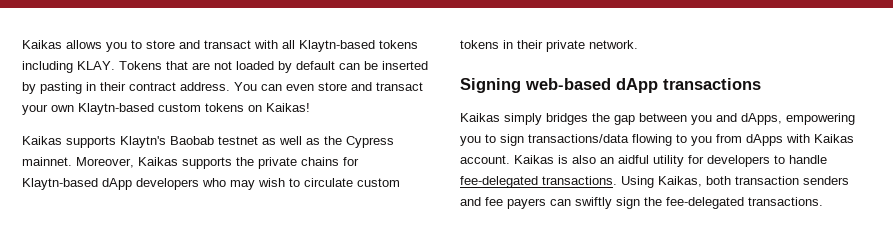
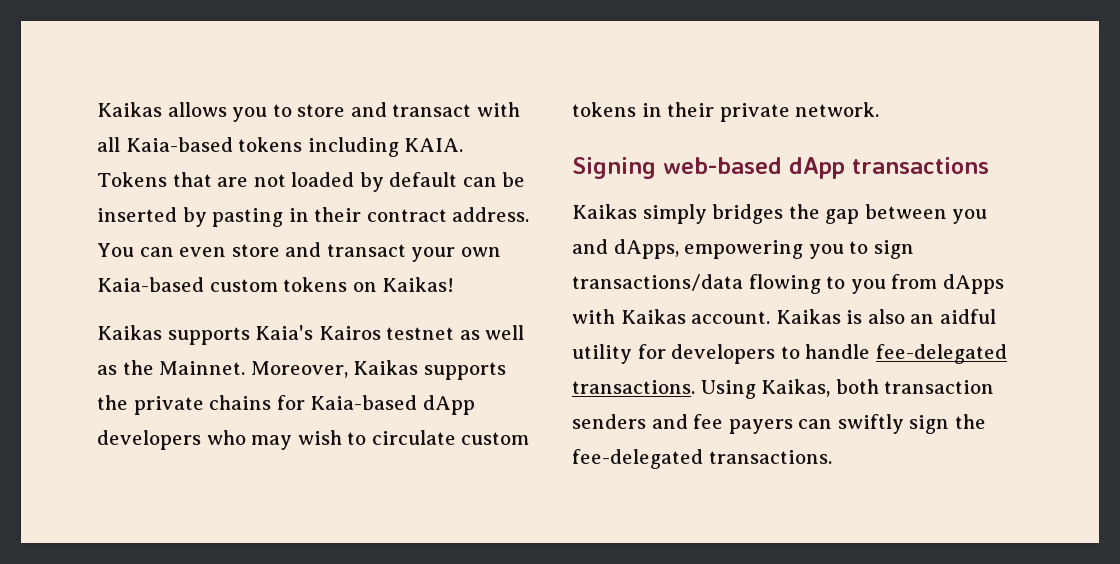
- Kaikas allows you to store and transact with all Klaytn-based tokens including KLAY.
+ Kaikas allows you to store and transact with all Kaia-based tokens including KAIA.
- You can even store and transact your own Klaytn-based custom tokens on Kaikas!
+ You can even store and transact your own Kaia-based custom tokens on Kaikas!
- Kaikas supports Klaytn's Baobab testnet as well as the Cypress mainnet.
+ Kaikas supports Kaia's Kairos testnet as well as the Mainnet.
- Moreover, Kaikas supports the private chains for Klaytn-based dApp developers who may wish to circulate custom tokens in their private network.
+ Moreover, Kaikas supports the private chains for Kaia-based dApp developers who may wish to circulate custom tokens in their private network.

